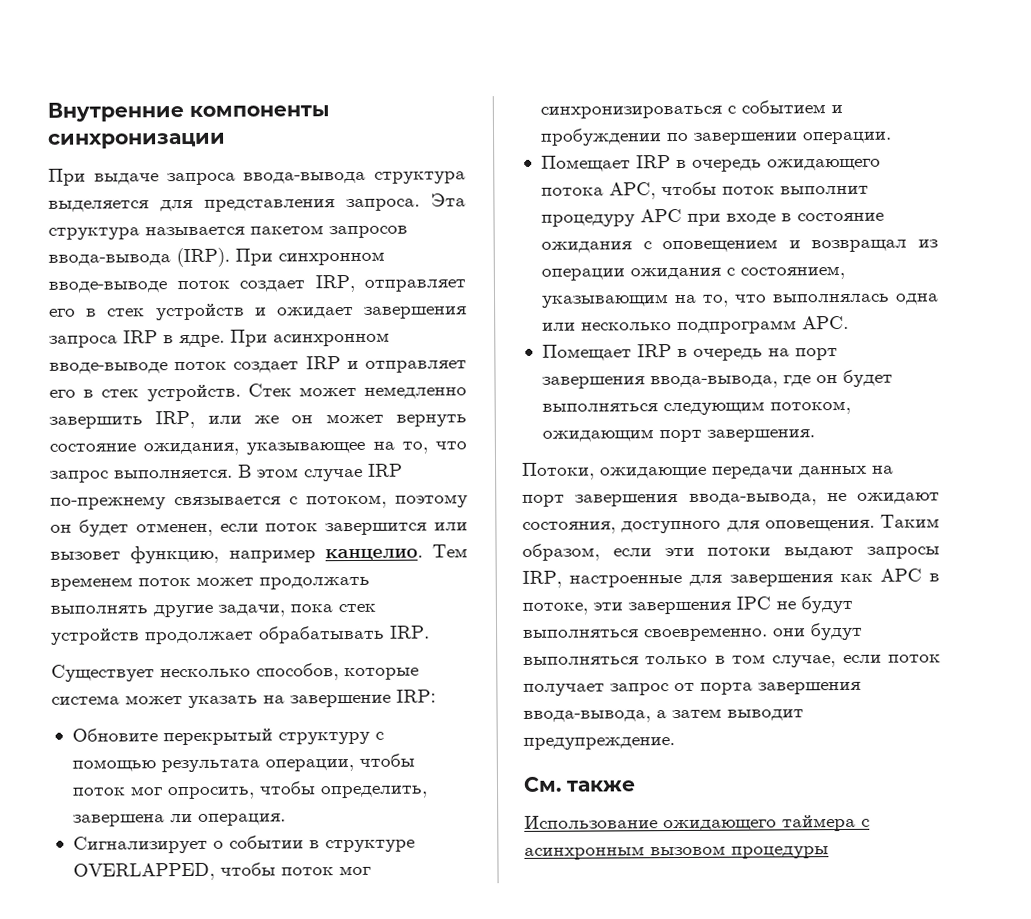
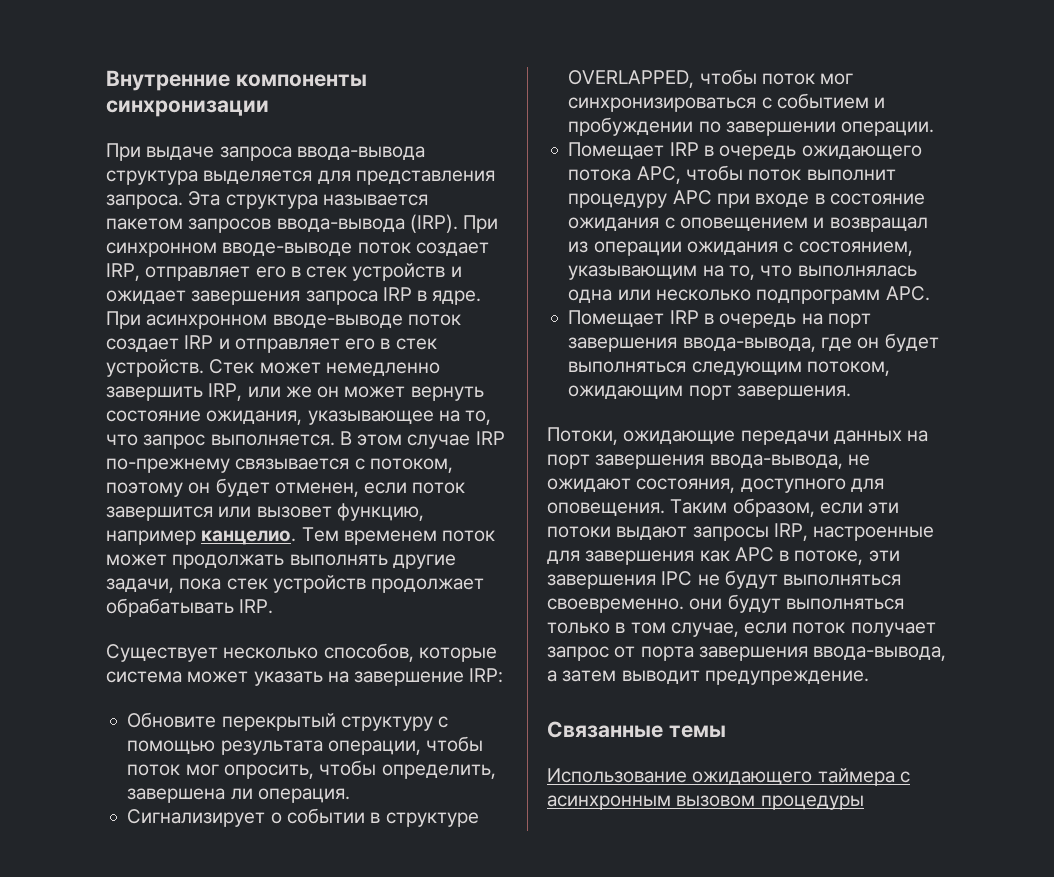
- См. также
+ Связанные темы

